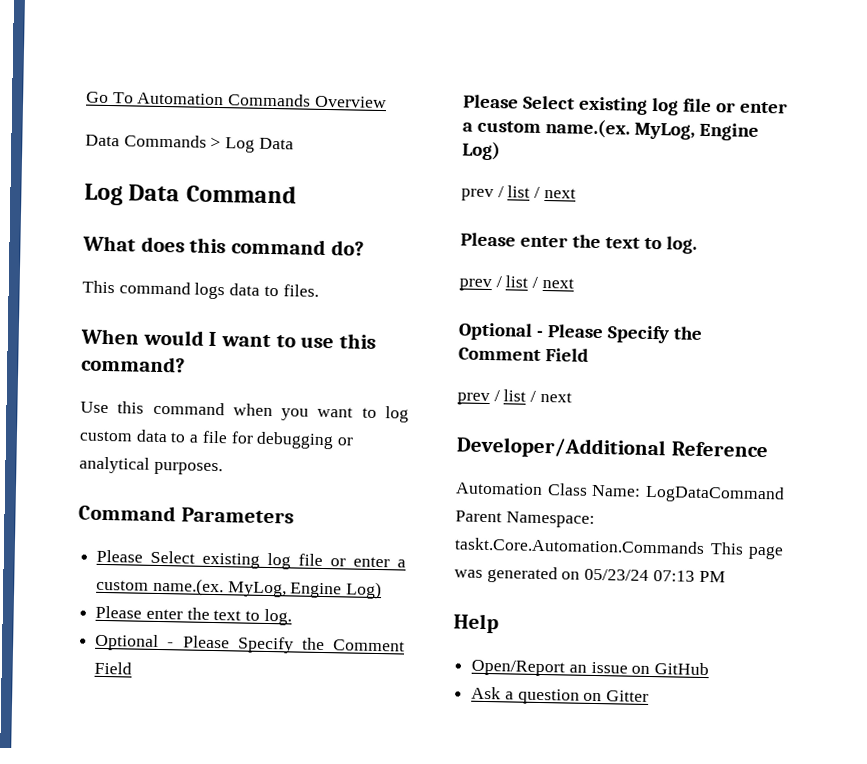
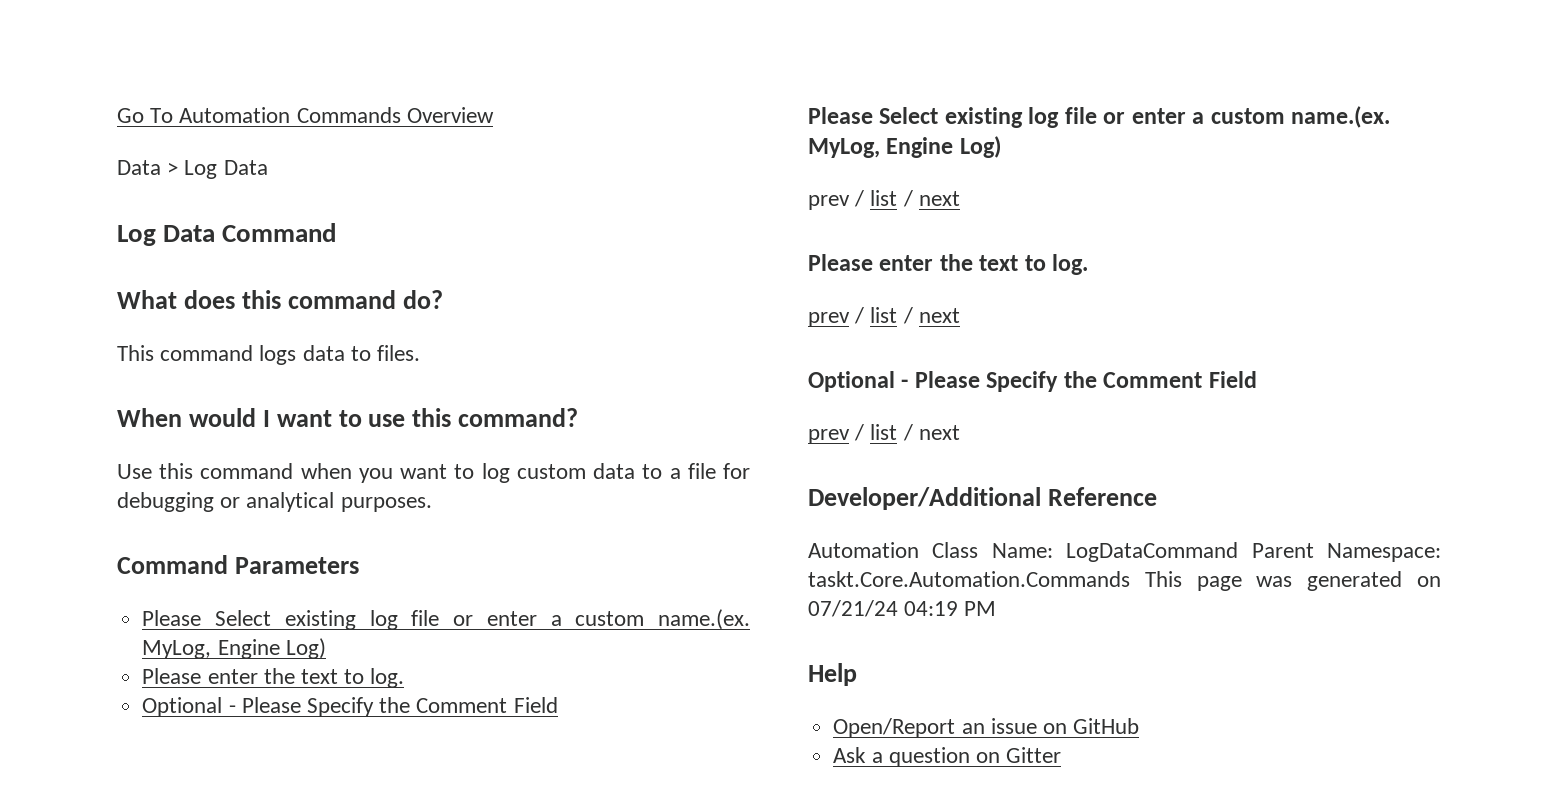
- Data Commands > Log Data
+ Data > Log Data
- Automation Class Name: LogDataCommand Parent Namespace: taskt.Core.Automation.Commands This page was generated on 05/23/24 07:13 PM
+ Automation Class Name: LogDataCommand Parent Namespace: taskt.Core.Automation.Commands This page was generated on 07/21/24 04:19 PM

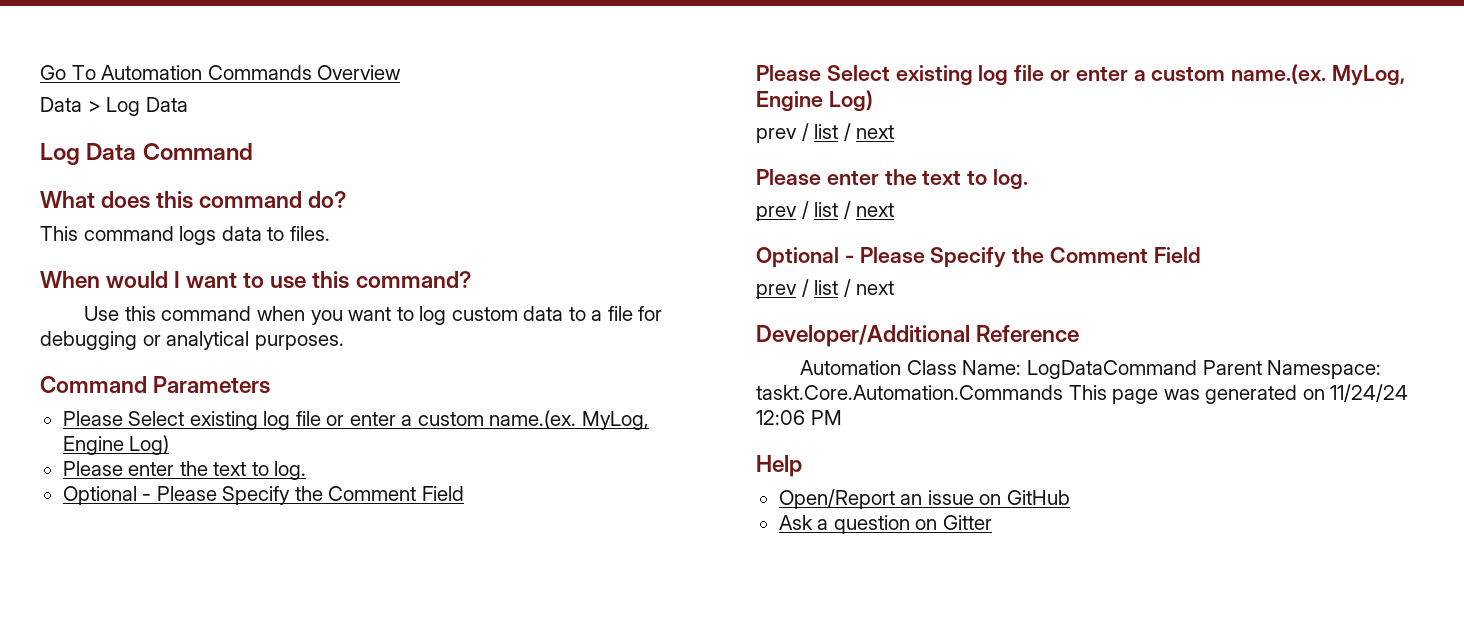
- Automation Class Name: LogDataCommand Parent Namespace: taskt.Core.Automation.Commands This page was generated on 07/21/24 04:19 PM
+ Automation Class Name: LogDataCommand Parent Namespace: taskt.Core.Automation.Commands This page was generated on 11/24/24 12:06 PM

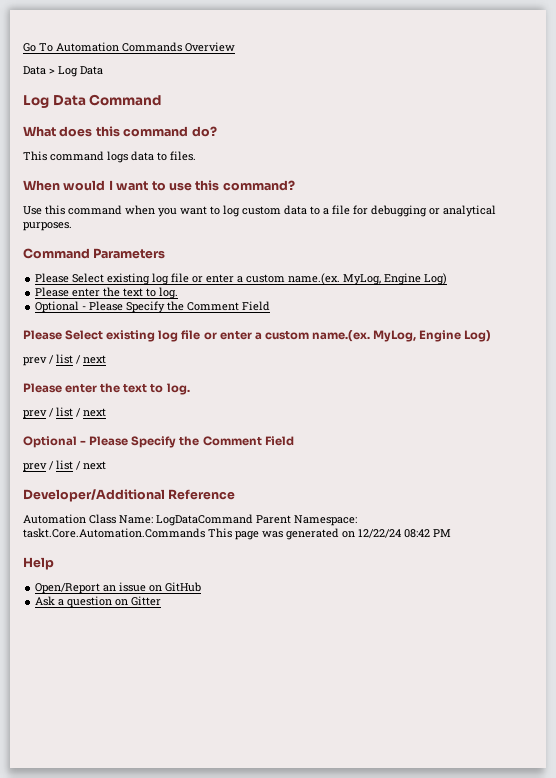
- Automation Class Name: LogDataCommand Parent Namespace: taskt.Core.Automation.Commands This page was generated on 11/24/24 12:06 PM
+ Automation Class Name: LogDataCommand Parent Namespace: taskt.Core.Automation.Commands This page was generated on 12/22/24 08:42 PM

